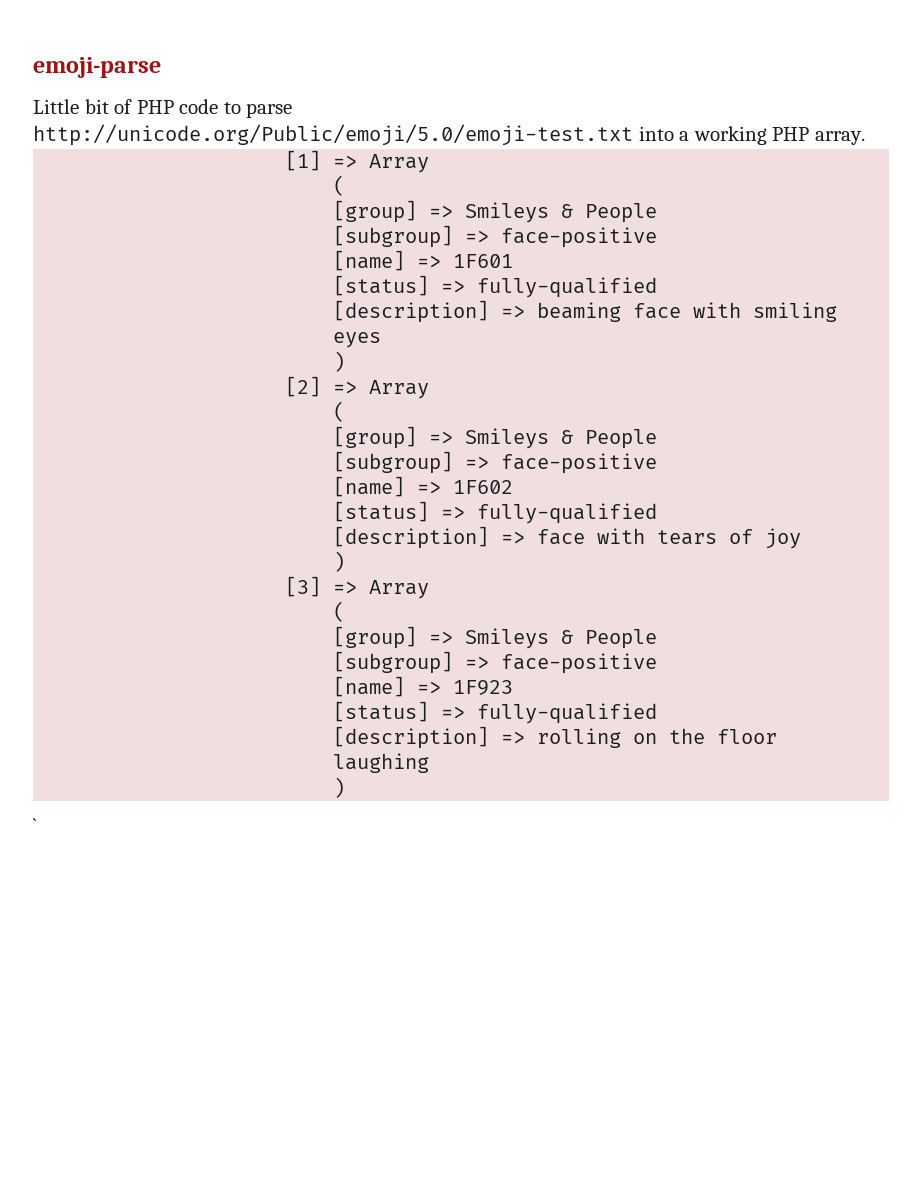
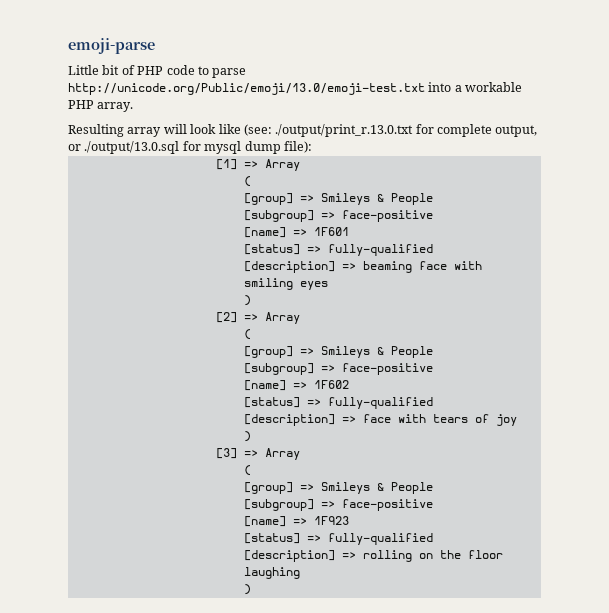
- Little bit of PHP code to parse http://unicode.org/Public/emoji/5.0/emoji-test.txt into a working PHP array.
+ Little bit of PHP code to parse http://unicode.org/Public/emoji/13.0/emoji-test.txt into a workable PHP array.
+ Resulting array will look like (see: ./output/print_r.13.0.txt for complete output, or ./output/13.0.sql for mysql dump file):
- `

